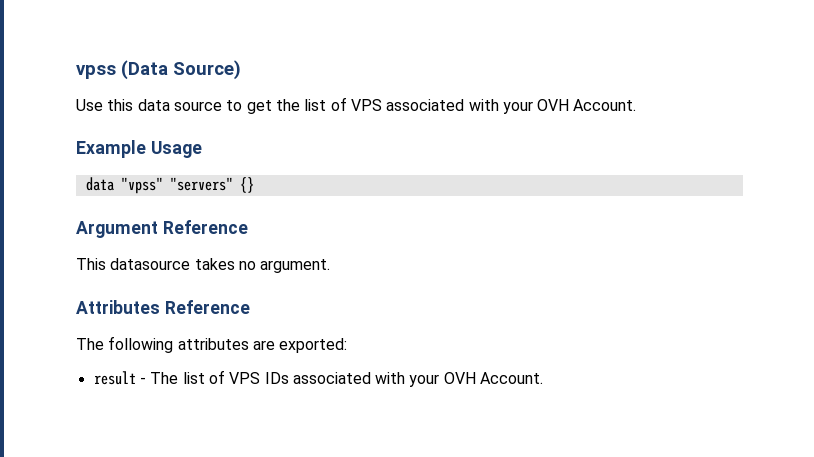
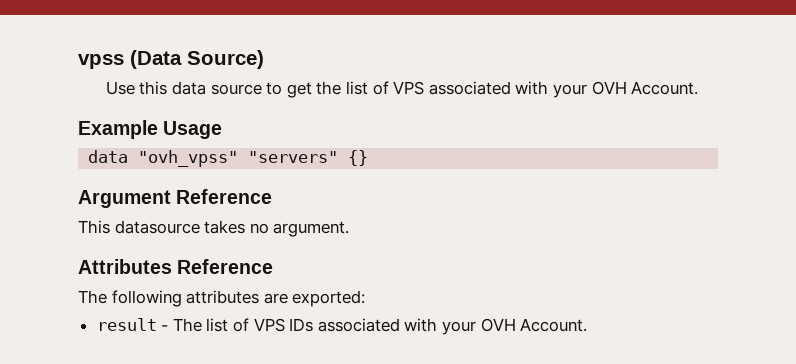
- data "vpss" "servers" {}
+ data "ovh_vpss" "servers" {}

